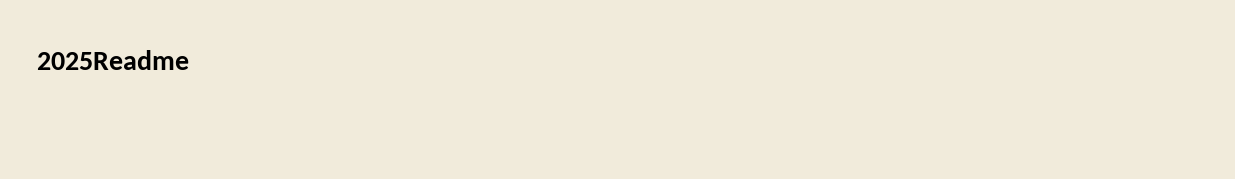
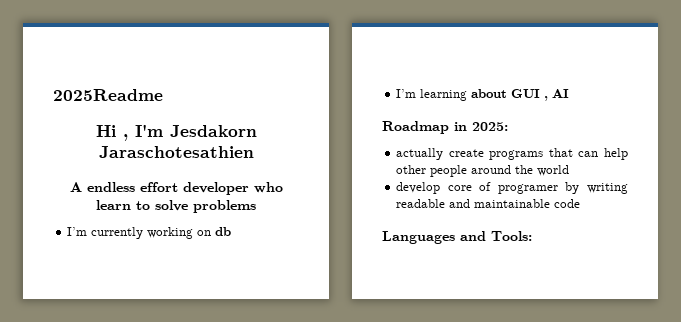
+ Hi , I'm Jesdakorn Jaraschotesathien
+ A endless effort developer who learn to solve problems
+ I’m currently working on db
+ I’m learning about GUI , AI
+ Roadmap in 2025:
+ actually create programs that can help other people around the world
+ develop core of programer by writing readable and maintainable code
+ Languages and Tools:

